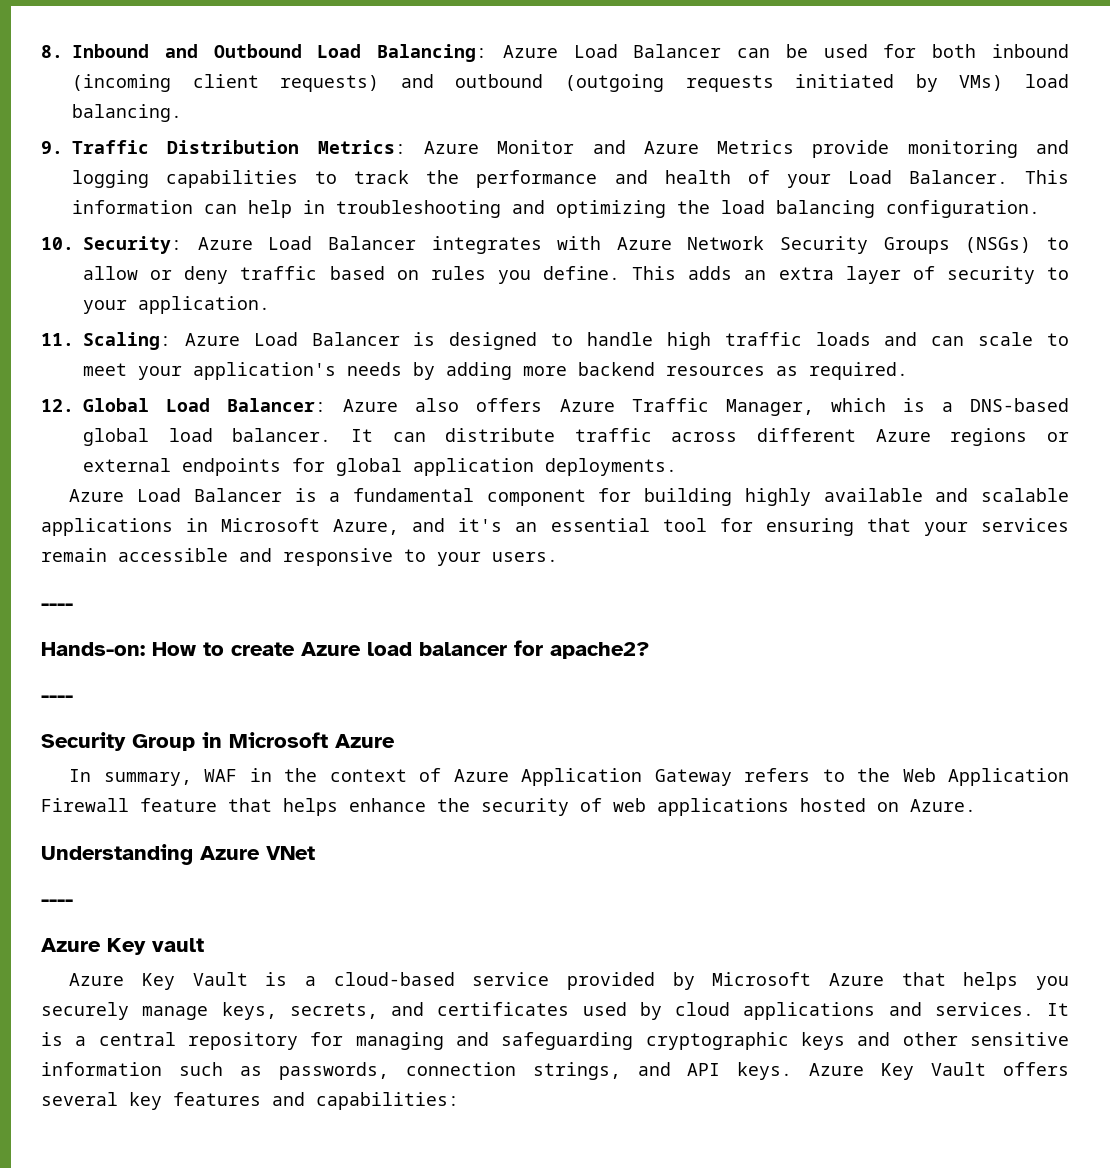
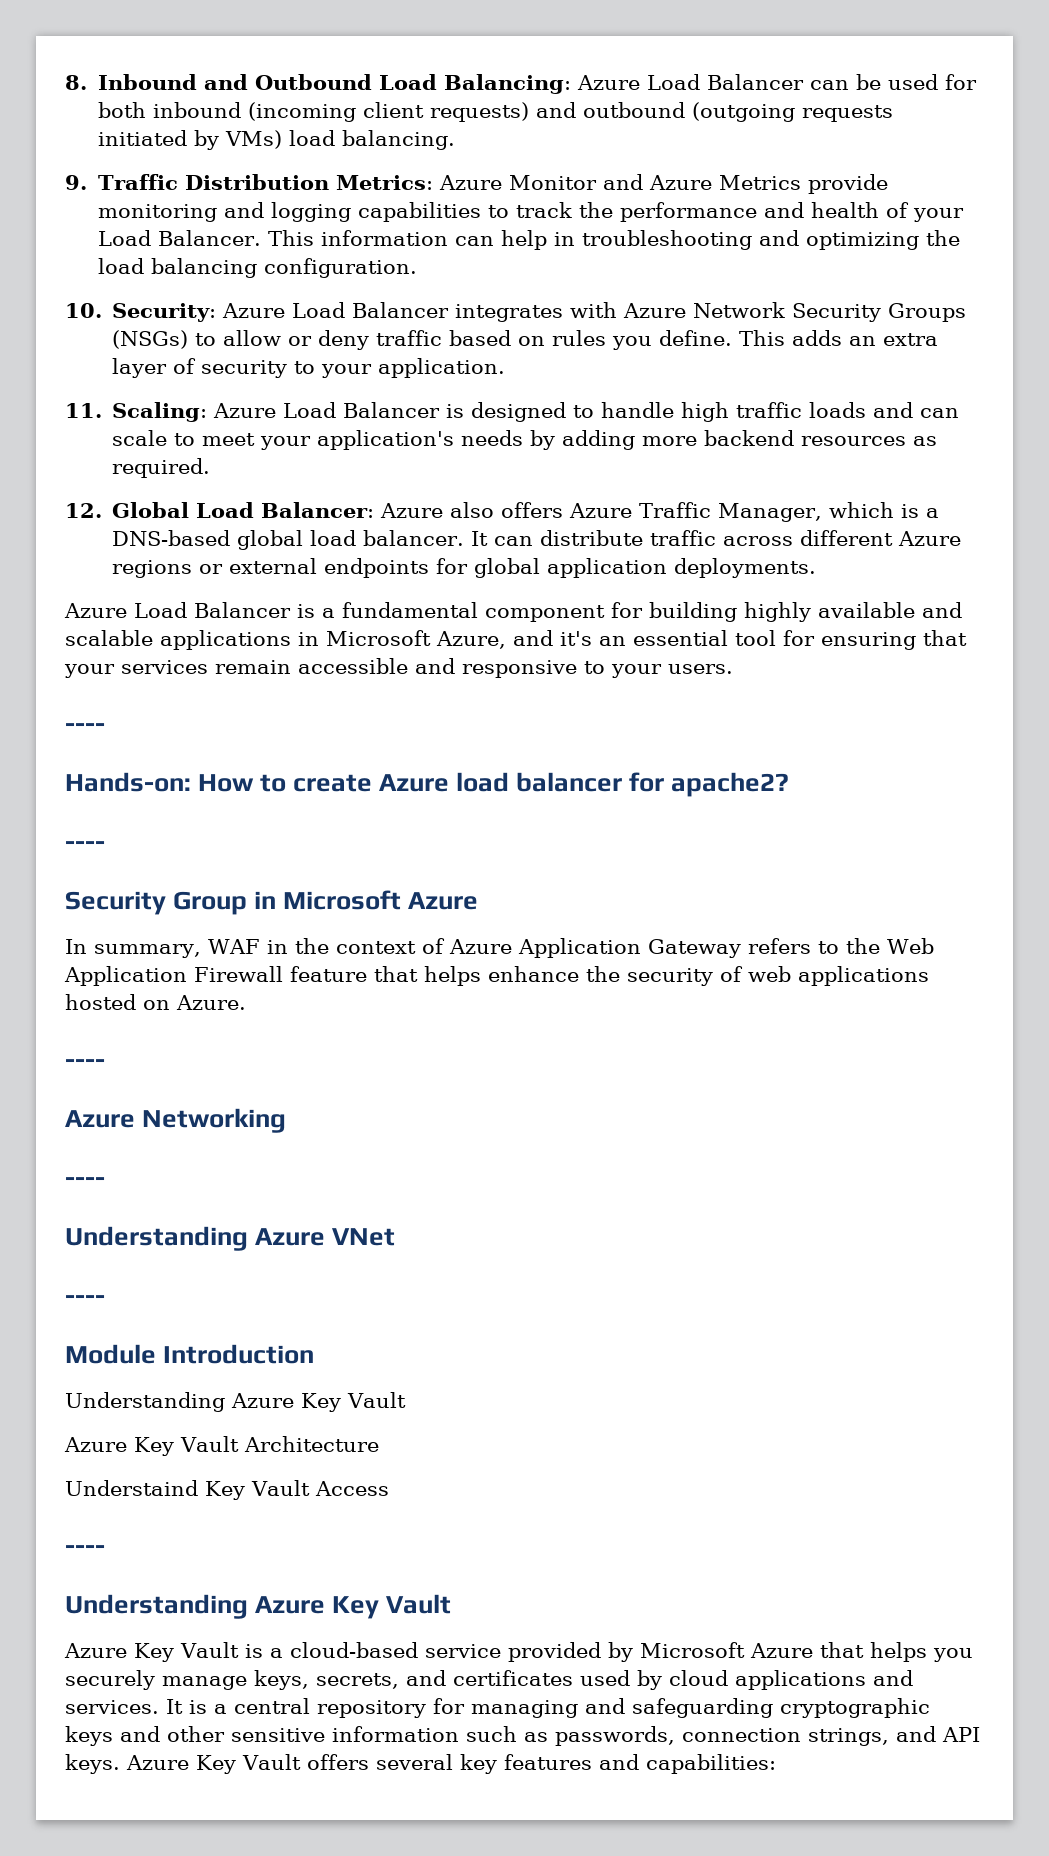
  In summary, WAF in the context of Azure Application Gateway refers to the Web Application Firewall feature that helps enhance the security of web applications hosted on Azure.
+ ----
+ Azure Networking
+ ----
- Azure Key vault
+ Module Introduction
+ Understanding Azure Key Vault
+ Azure Key Vault Architecture
+ Understaind Key Vault Access
+ ----
+ Understanding Azure Key Vault

